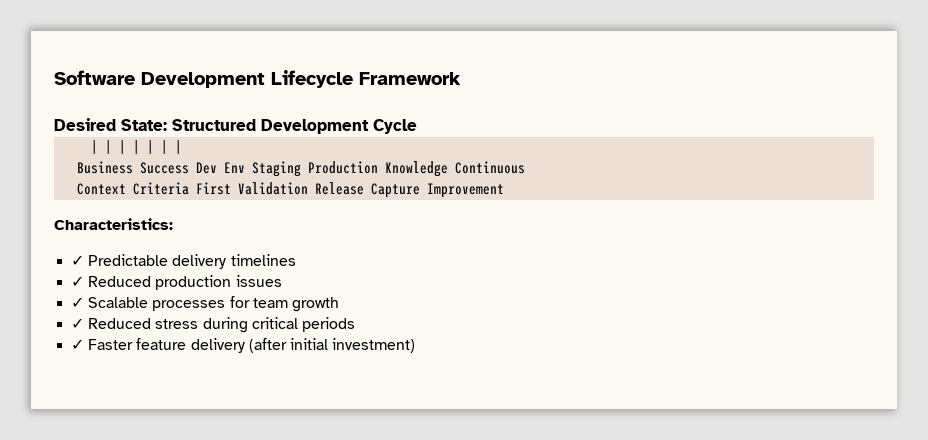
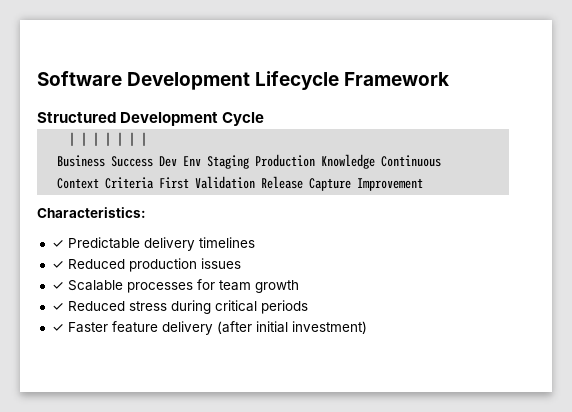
- Desired State: Structured Development Cycle
+ Structured Development Cycle

